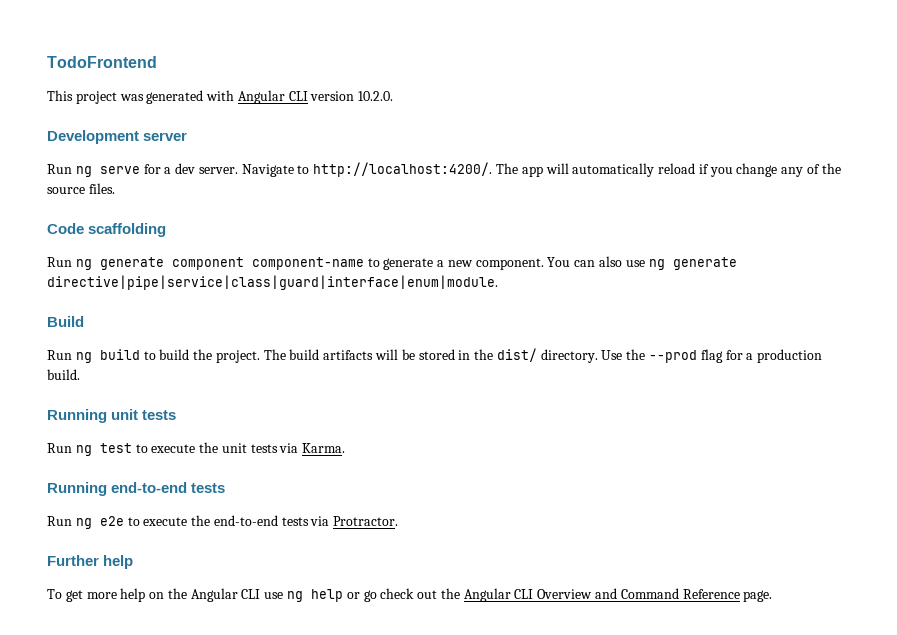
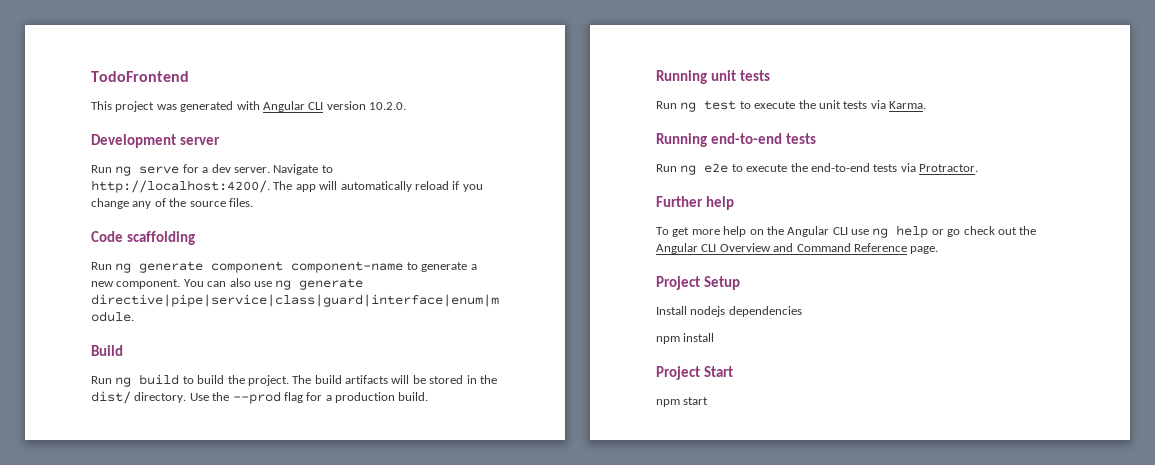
+ Project Setup
+ Install nodejs dependencies
+ npm install
+ Project Start
+ npm start

